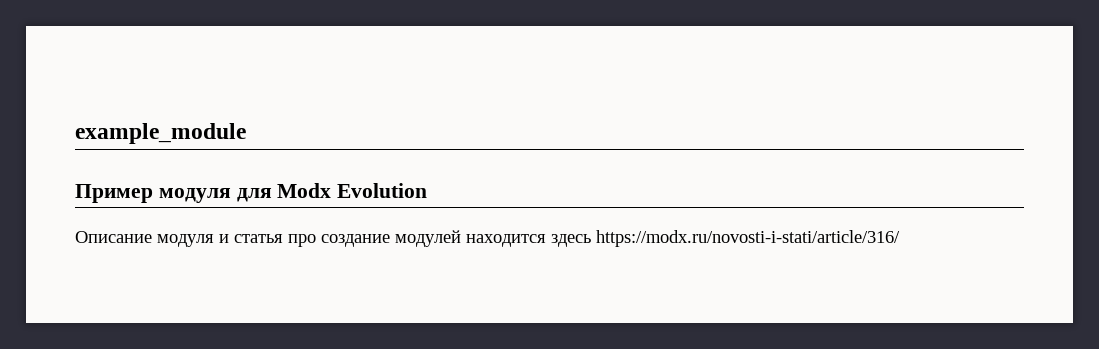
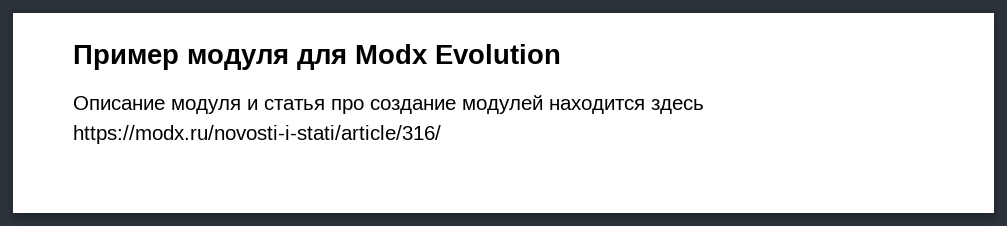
- example_module

